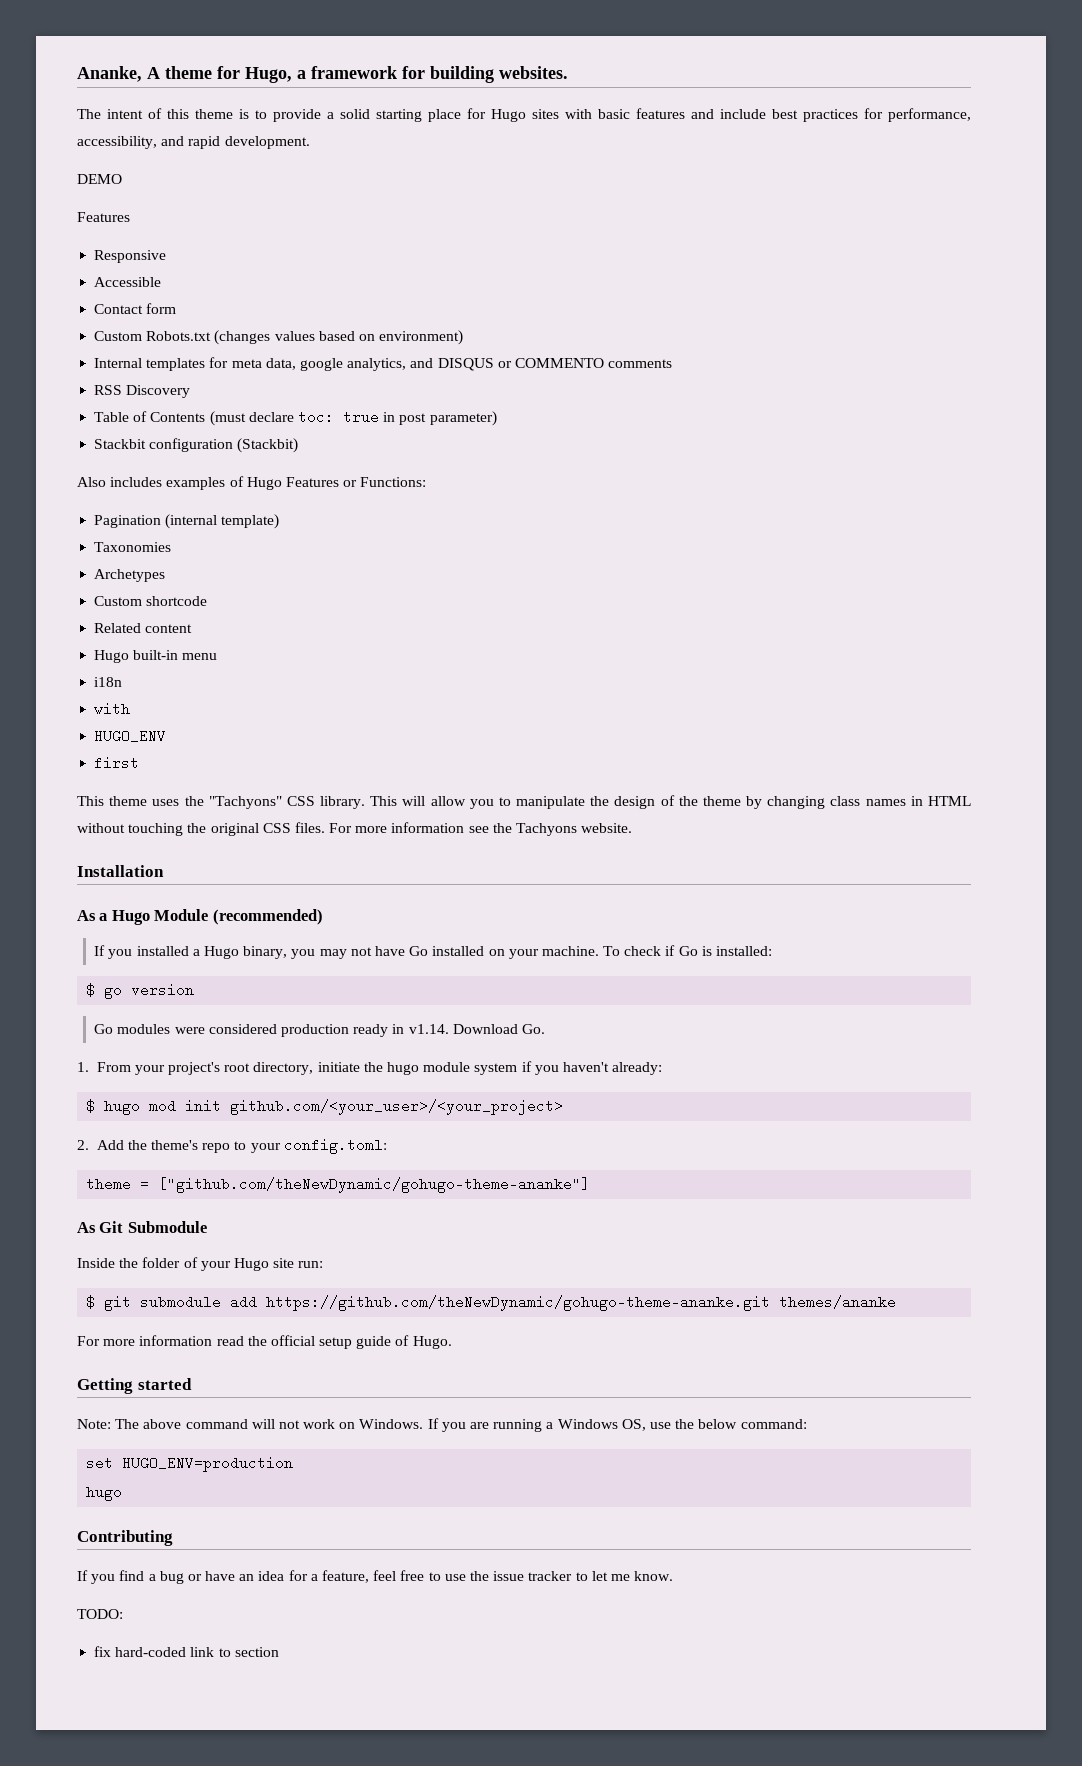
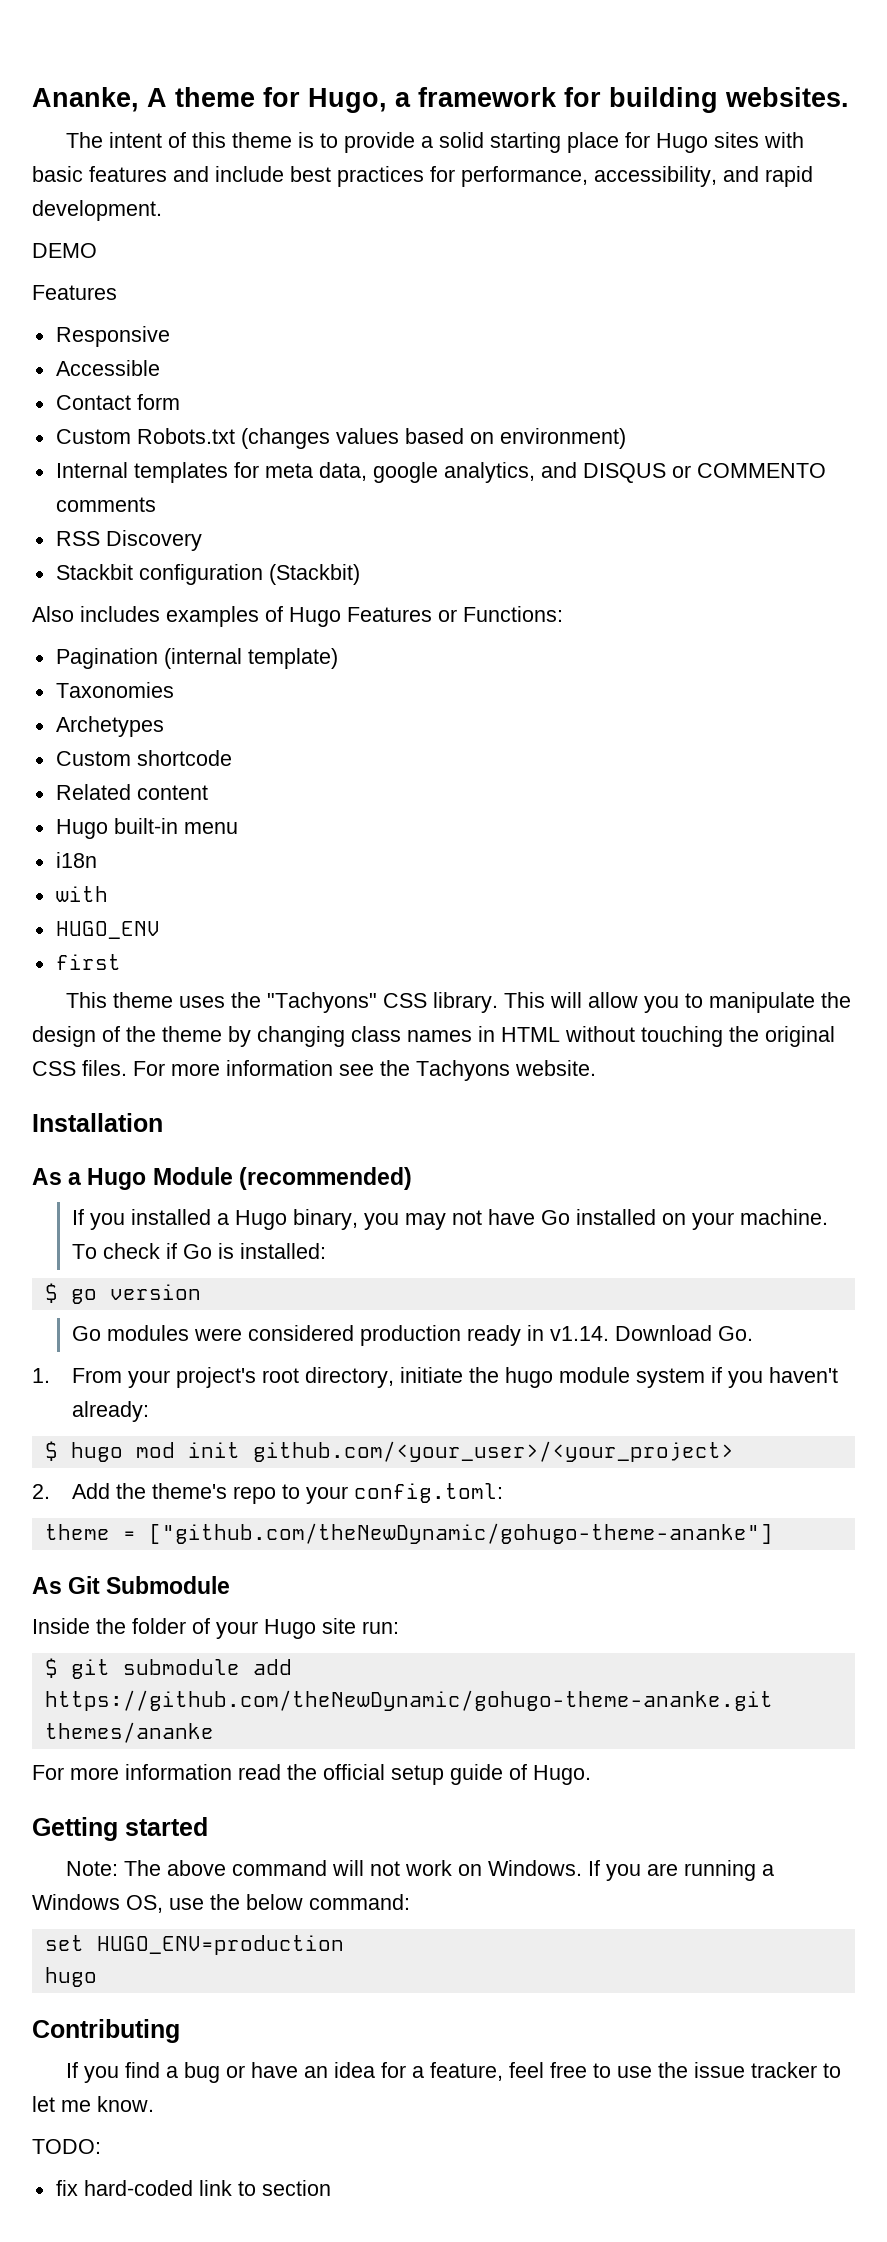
- Table of Contents (must declare toc: true in post parameter)

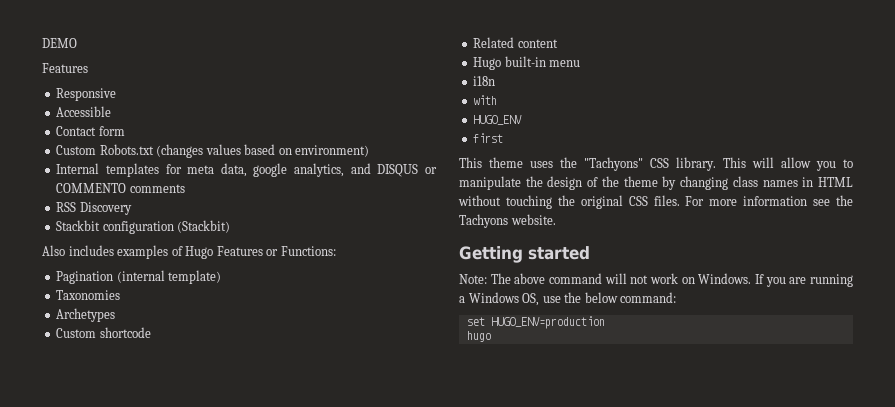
- Ananke, A theme for Hugo, a framework for building websites.
- The intent of this theme is to provide a solid starting place for Hugo sites with basic features and include best practices for performance, accessibility, and rapid development.
- Installation
- As a Hugo Module (recommended)
- If you installed a Hugo binary, you may not have Go installed on your machine. To check if Go is installed:
- $ go version
- Go modules were considered production ready in v1.14. Download Go.
- 1. From your project's root directory, initiate the hugo module system if you haven't already:
- $ hugo mod init github.com/<your_user>/<your_project>
- 2. Add the theme's repo to your config.toml:
- theme = ["github.com/theNewDynamic/gohugo-theme-ananke"]
- As Git Submodule
- Inside the folder of your Hugo site run:
- $ git submodule add https://github.com/theNewDynamic/gohugo-theme-ananke.git themes/ananke
- For more information read the official setup guide of Hugo.
- Contributing
- If you find a bug or have an idea for a feature, feel free to use the issue tracker to let me know.
- TODO:
- fix hard-coded link to section

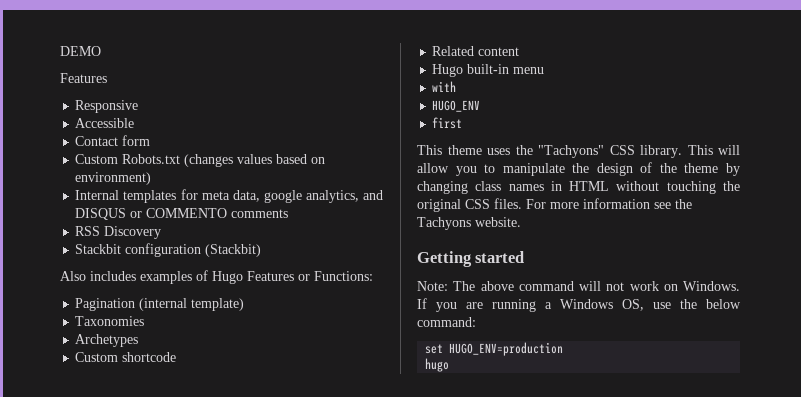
- i18n

